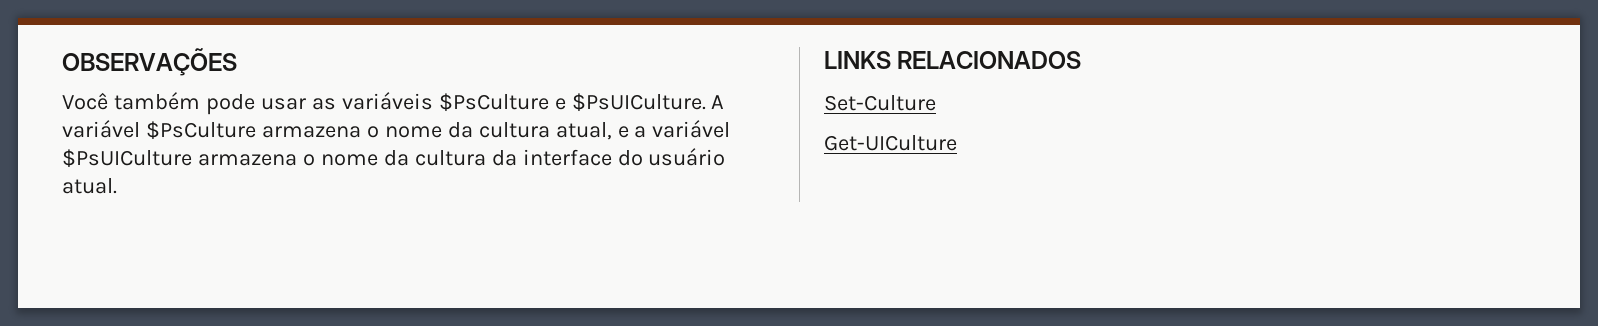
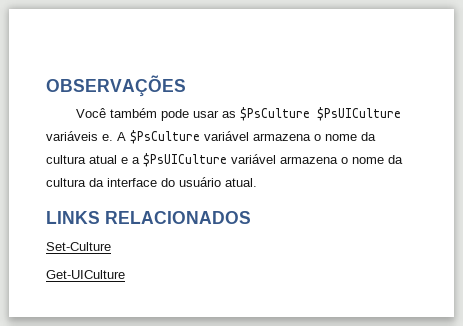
- Você também pode usar as variáveis $PsCulture e $PsUICulture. A variável $PsCulture armazena o nome da cultura atual, e a variável $PsUICulture armazena o nome da cultura da interface do usuário atual.
+ Você também pode usar as $PsCulture $PsUICulture variáveis e. A $PsCulture variável armazena o nome da cultura atual e a $PsUICulture variável armazena o nome da cultura da interface do usuário atual.

